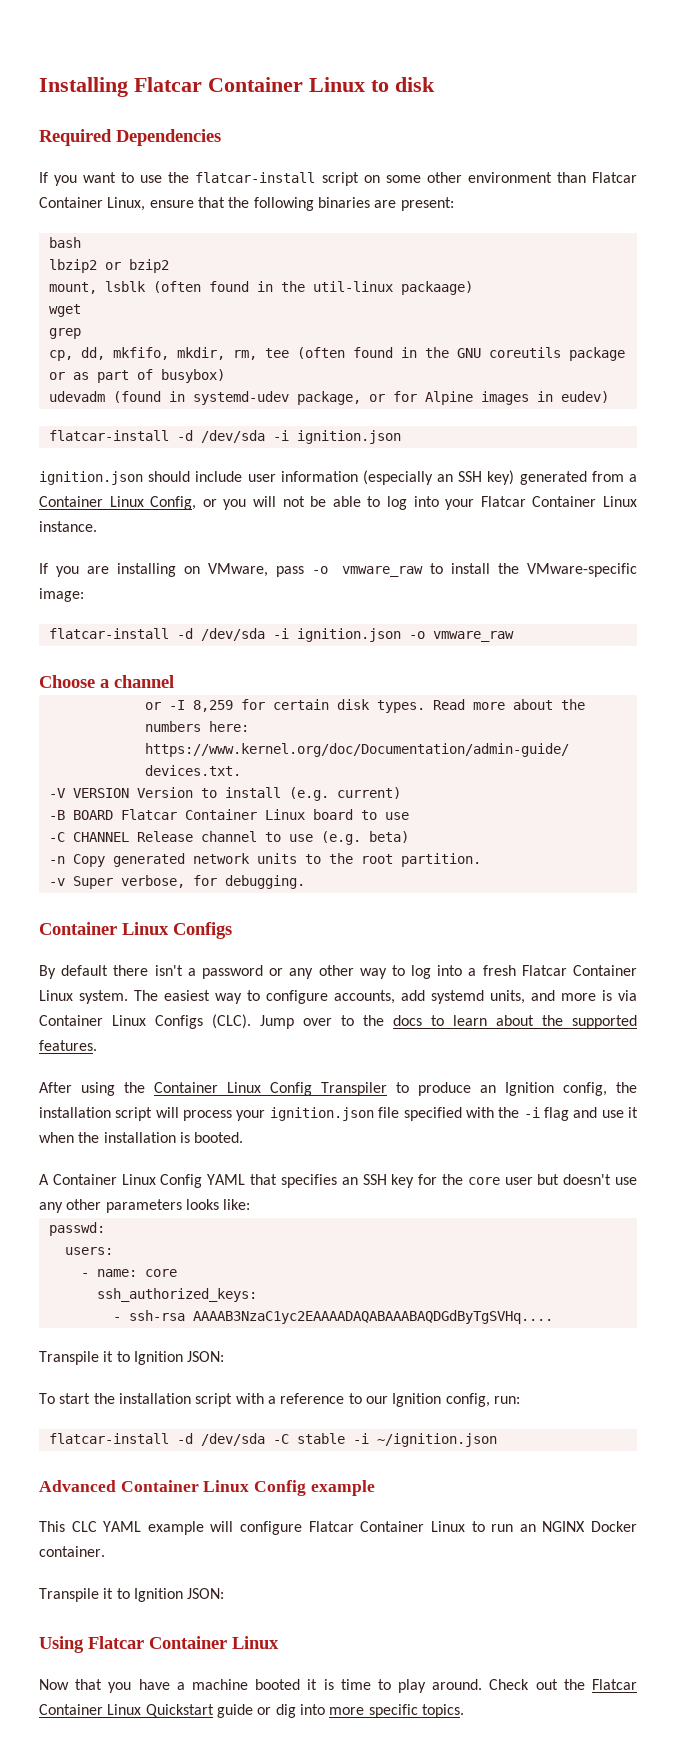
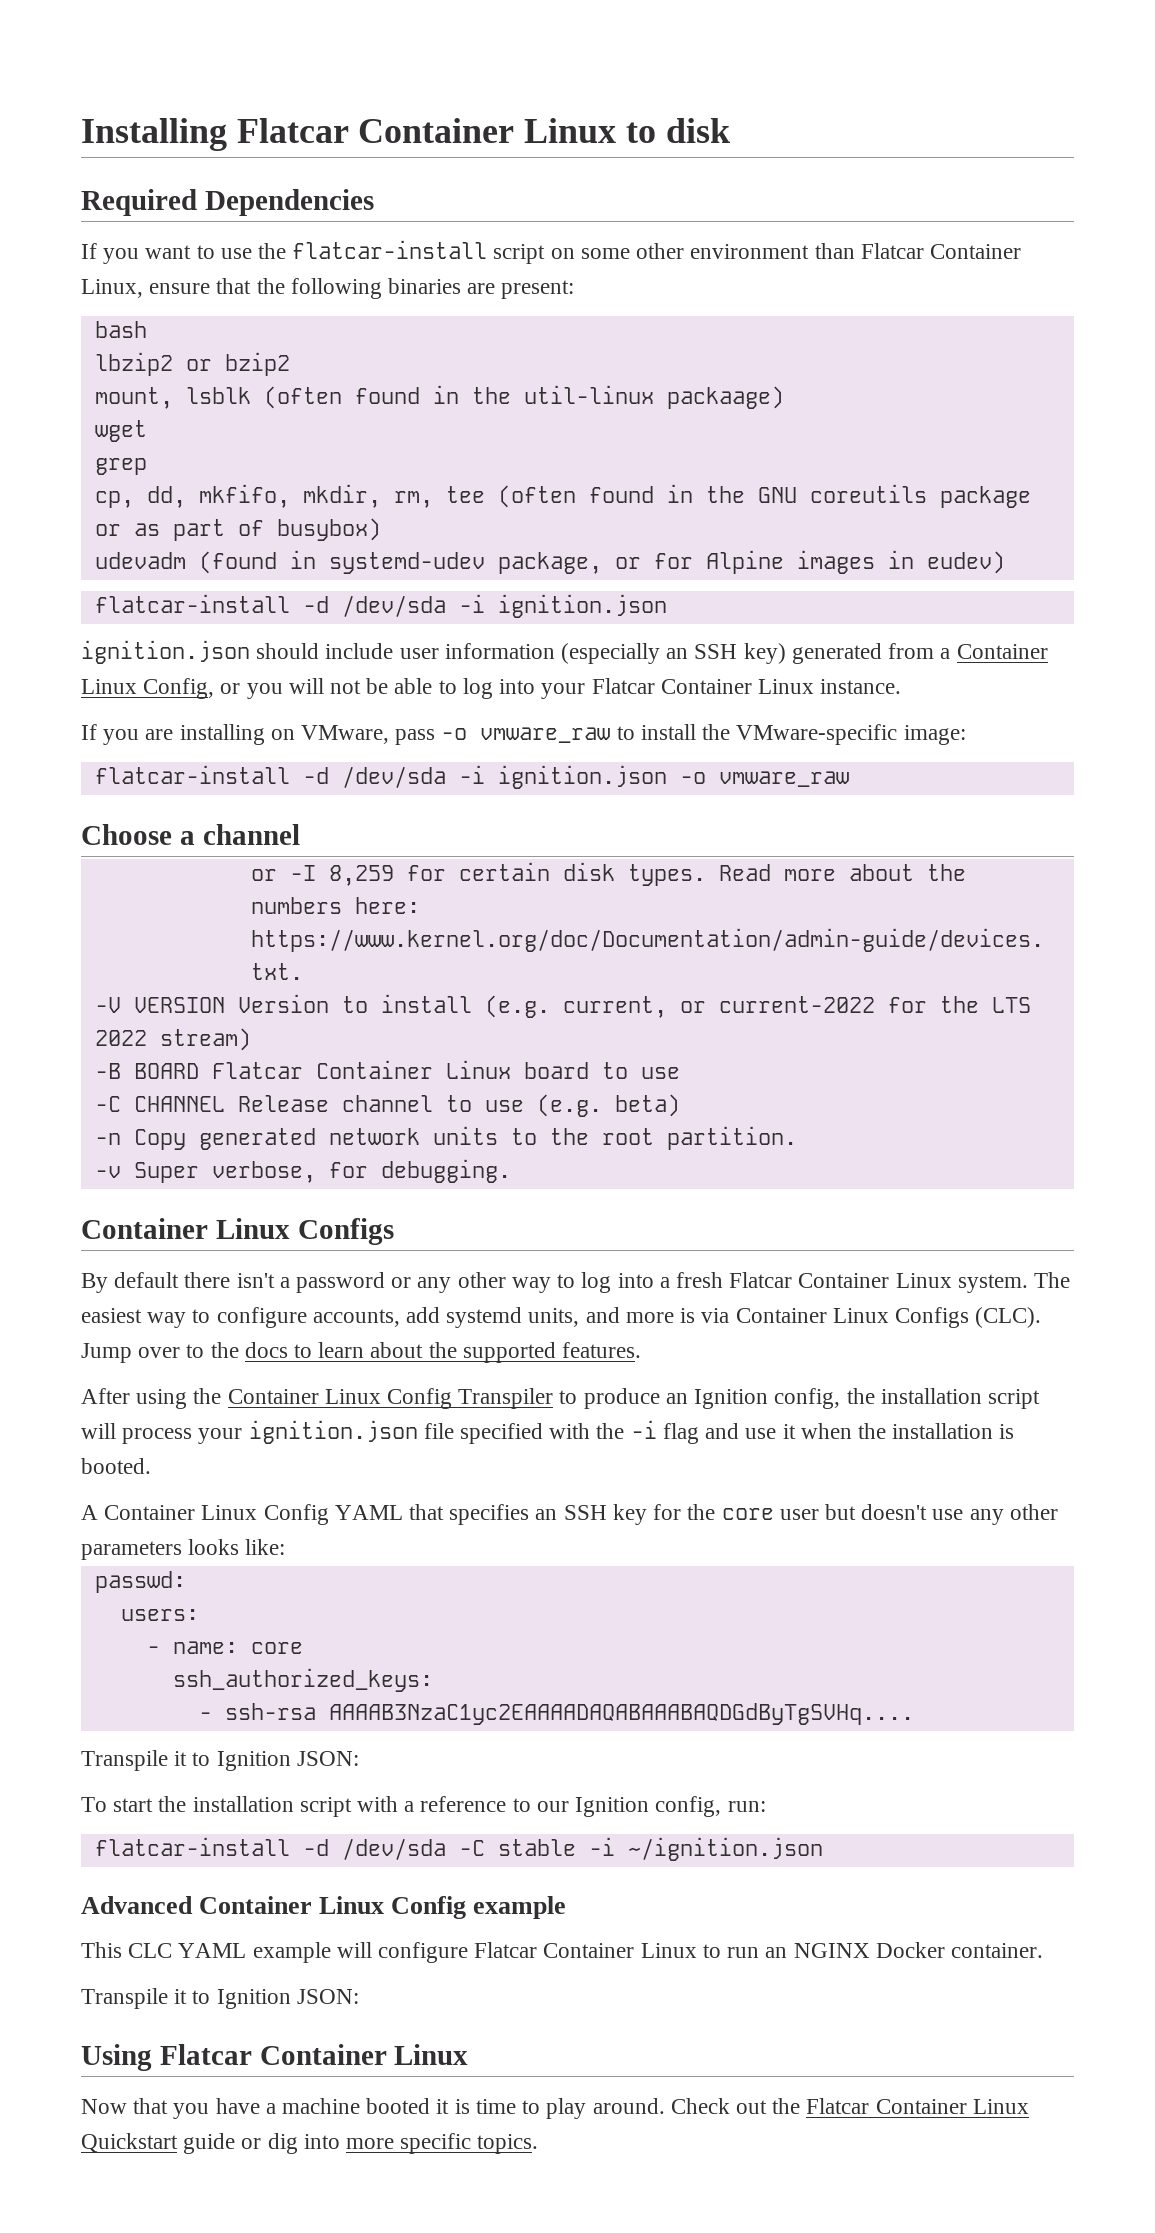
- -V VERSION Version to install (e.g. current)
+ -V VERSION Version to install (e.g. current, or current-2022 for the LTS 2022 stream)

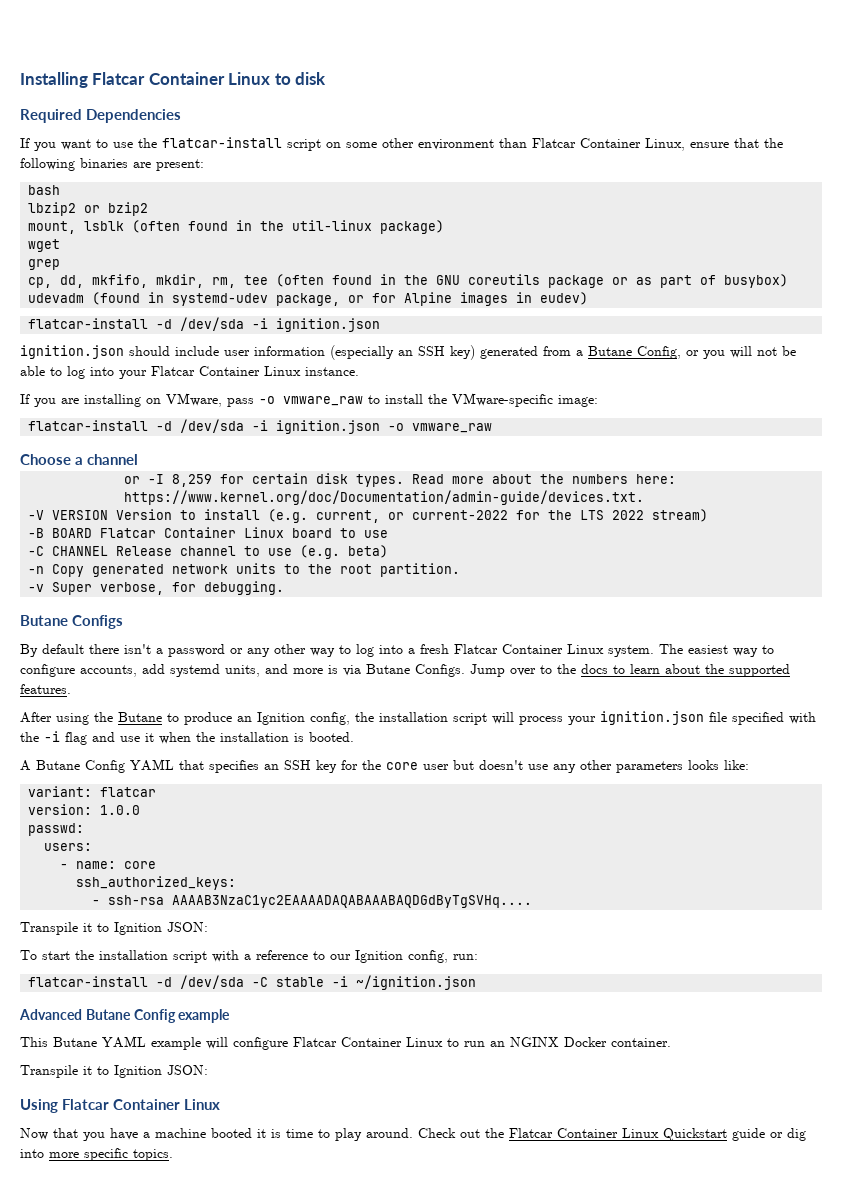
- mount, lsblk (often found in the util-linux packaage)
+ mount, lsblk (often found in the util-linux package)
- ignition.json should include user information (especially an SSH key) generated from a Container Linux Config, or you will not be able to log into your Flatcar Container Linux instance.
+ ignition.json should include user information (especially an SSH key) generated from a Butane Config, or you will not be able to log into your Flatcar Container Linux instance.
  -v Super verbose, for debugging.
- Container Linux Configs
+ Butane Configs
- The easiest way to configure accounts, add systemd units, and more is via Container Linux Configs (CLC).
+ The easiest way to configure accounts, add systemd units, and more is via Butane Configs.
- After using the Container Linux Config Transpiler to produce an Ignition config, the installation script will process your ignition.json file specified with the -i flag and use it when the installation is booted.
+ After using the Butane to produce an Ignition config, the installation script will process your ignition.json file specified with the -i flag and use it when the installation is booted.
- A Container Linux Config YAML that specifies an SSH key for the core user but doesn't use any other parameters looks like:
+ A Butane Config YAML that specifies an SSH key for the core user but doesn't use any other parameters looks like:
+ variant: flatcar
+ version: 1.0.0
- Advanced Container Linux Config example
+ Advanced Butane Config example
- This CLC YAML example will configure Flatcar Container Linux to run an NGINX Docker container.
+ This Butane YAML example will configure Flatcar Container Linux to run an NGINX Docker container.

